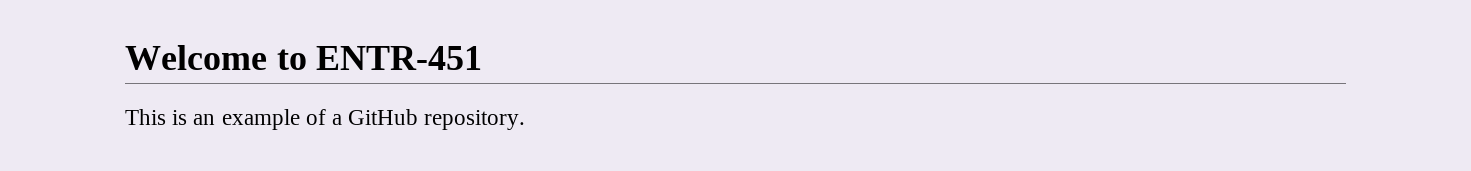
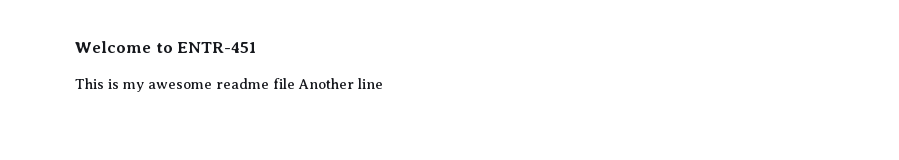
- This is an example of a GitHub repository.
+ This is my awesome readme file Another line

